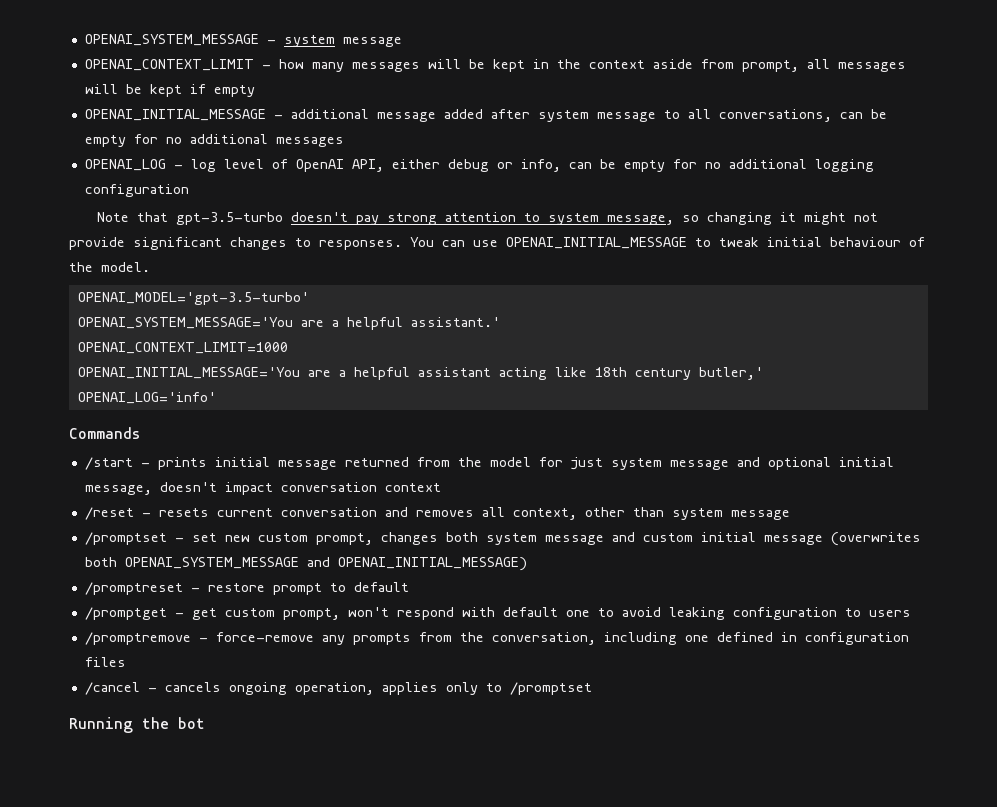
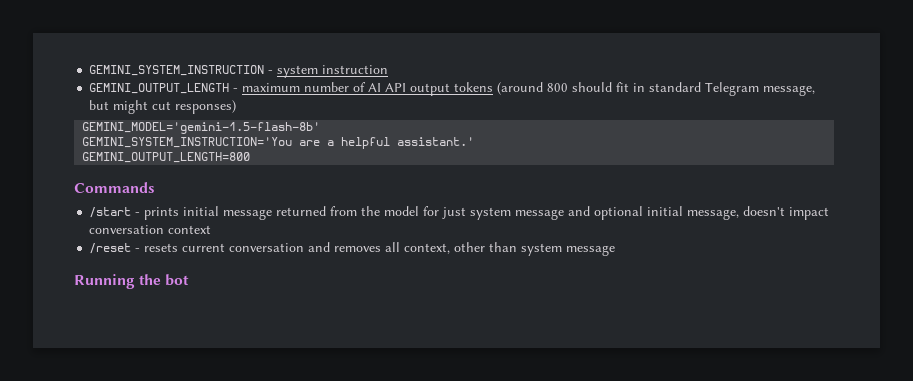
- OPENAI_SYSTEM_MESSAGE - system message
- OPENAI_CONTEXT_LIMIT - how many messages will be kept in the context aside from prompt, all messages will be kept if empty
- OPENAI_INITIAL_MESSAGE - additional message added after system message to all conversations, can be empty for no additional messages
- OPENAI_LOG - log level of OpenAI API, either debug or info, can be empty for no additional logging configuration
- Note that gpt-3.5-turbo doesn't pay strong attention to system message, so changing it might not provide significant changes to responses. You can use OPENAI_INITIAL_MESSAGE to tweak initial behaviour of the model.
- OPENAI_MODEL='gpt-3.5-turbo'
- OPENAI_SYSTEM_MESSAGE='You are a helpful assistant.'
- OPENAI_CONTEXT_LIMIT=1000
- OPENAI_INITIAL_MESSAGE='You are a helpful assistant acting like 18th century butler,'
- OPENAI_LOG='info'
+ GEMINI_SYSTEM_INSTRUCTION - system instruction
+ GEMINI_OUTPUT_LENGTH - maximum number of AI API output tokens (around 800 should fit in standard Telegram message, but might cut responses)
+ GEMINI_MODEL='gemini-1.5-flash-8b'
+ GEMINI_SYSTEM_INSTRUCTION='You are a helpful assistant.'
+ GEMINI_OUTPUT_LENGTH=800
- /promptset - set new custom prompt, changes both system message and custom initial message (overwrites both OPENAI_SYSTEM_MESSAGE and OPENAI_INITIAL_MESSAGE)
- /promptreset - restore prompt to default
- /promptget - get custom prompt, won't respond with default one to avoid leaking configuration to users
- /promptremove - force-remove any prompts from the conversation, including one defined in configuration files
- /cancel - cancels ongoing operation, applies only to /promptset

